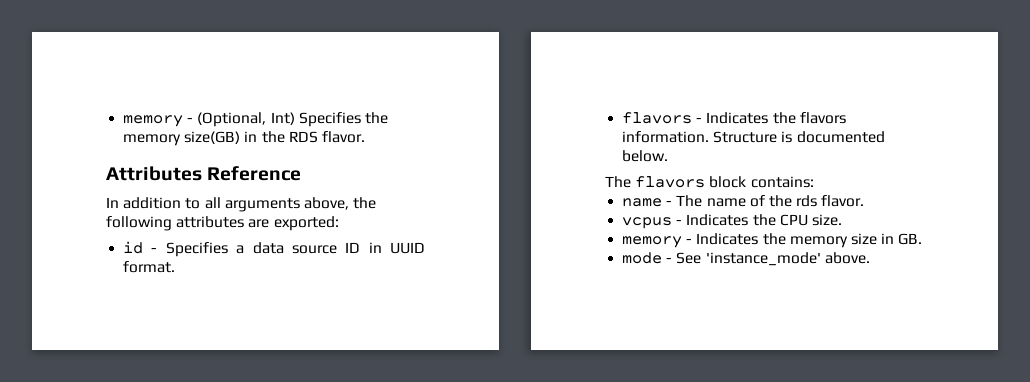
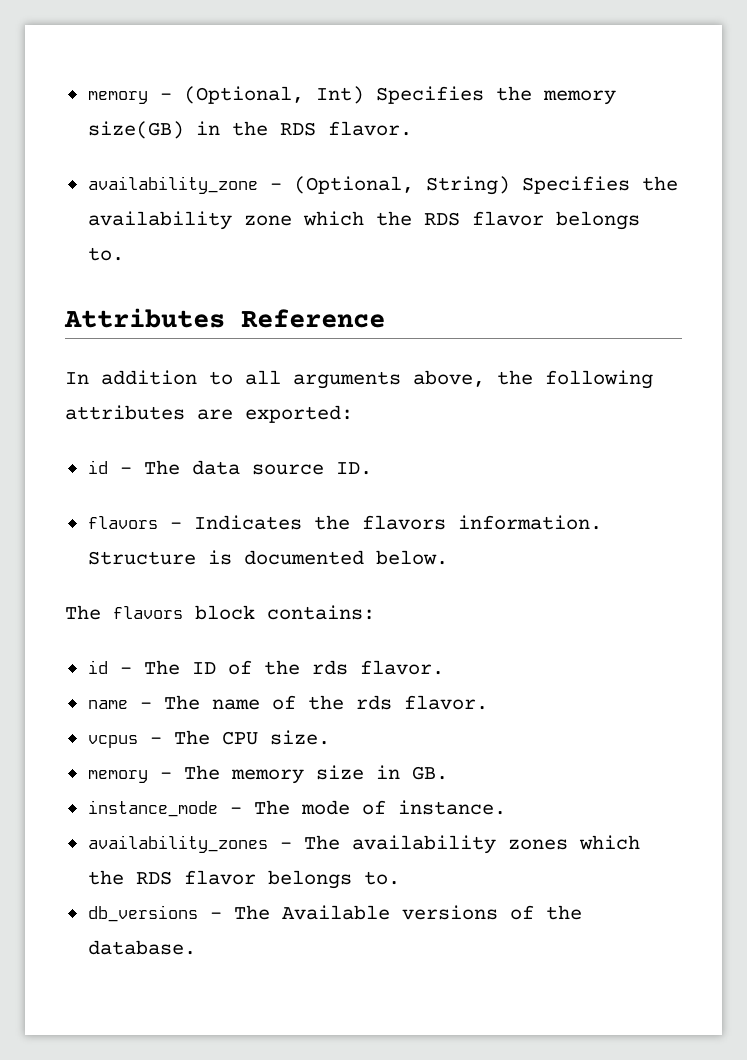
+ availability_zone - (Optional, String) Specifies the availability zone which the RDS flavor belongs to.
- id - Specifies a data source ID in UUID format.
+ id - The data source ID.
+ id - The ID of the rds flavor.
- vcpus - Indicates the CPU size.
+ vcpus - The CPU size.
- memory - Indicates the memory size in GB.
+ memory - The memory size in GB.
- mode - See 'instance_mode' above.
+ instance_mode - The mode of instance.
+ availability_zones - The availability zones which the RDS flavor belongs to.
+ db_versions - The Available versions of the database.

